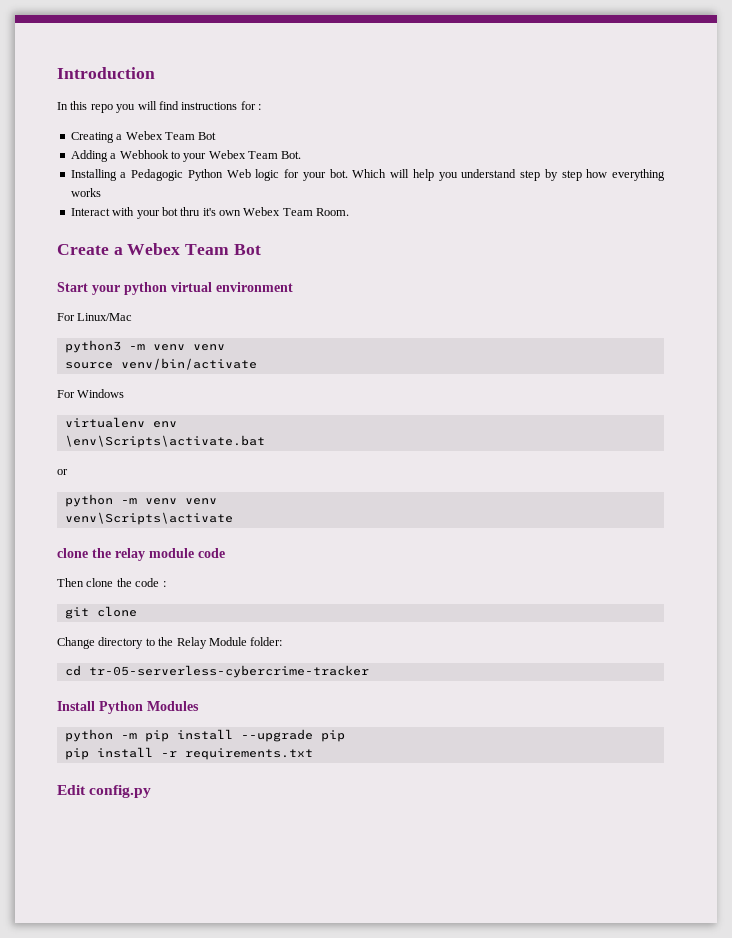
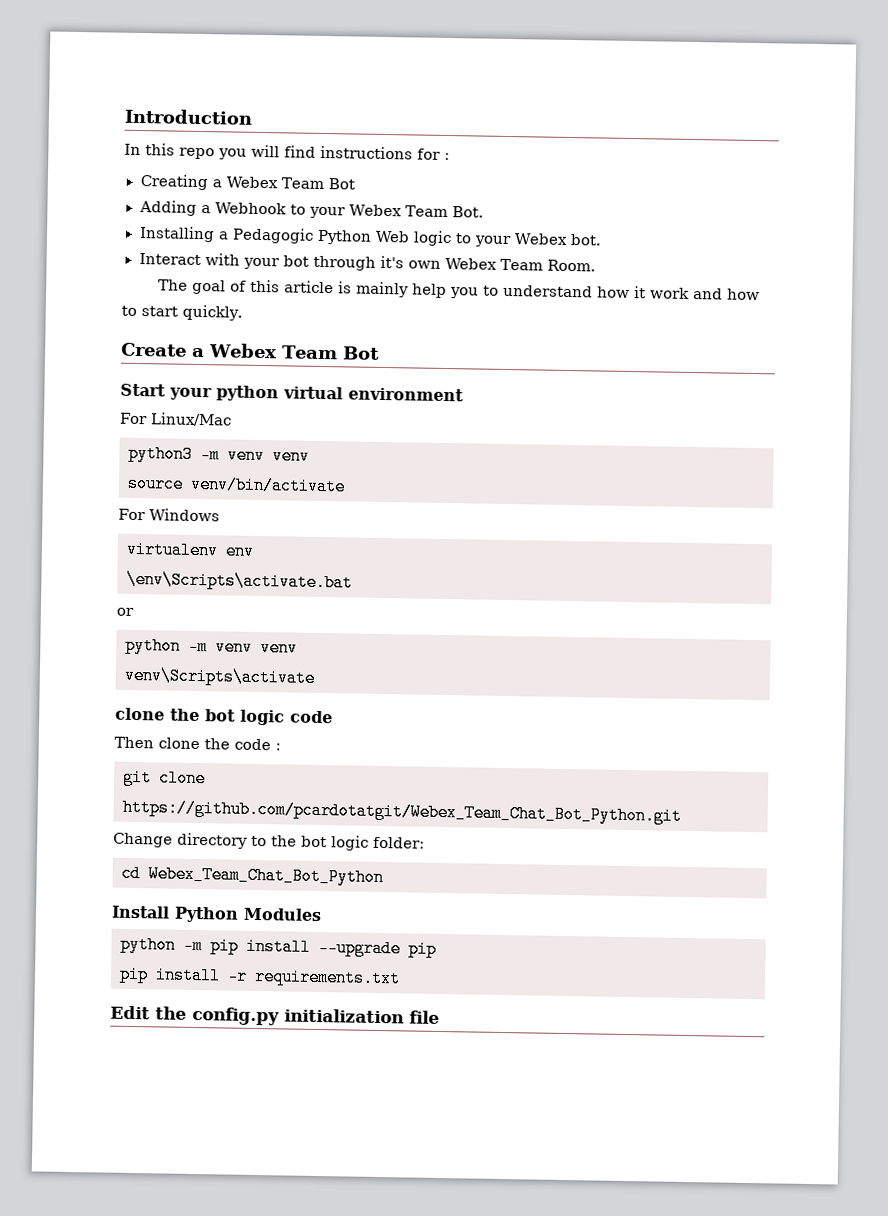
- Installing a Pedagogic Python Web logic for your bot. Which will help you understand step by step how everything works
+ Installing a Pedagogic Python Web logic to your Webex bot.
- Interact with your bot thru it's own Webex Team Room.
+ Interact with your bot through it's own Webex Team Room.
+ The goal of this article is mainly help you to understand how it work and how to start quickly.
- clone the relay module code
+ clone the bot logic code
- git clone
+ git clone https://github.com/pcardotatgit/Webex_Team_Chat_Bot_Python.git
- Change directory to the Relay Module folder:
+ Change directory to the bot logic folder:
- cd tr-05-serverless-cybercrime-tracker
+ cd Webex_Team_Chat_Bot_Python
- Edit config.py
+ Edit the config.py initialization file

